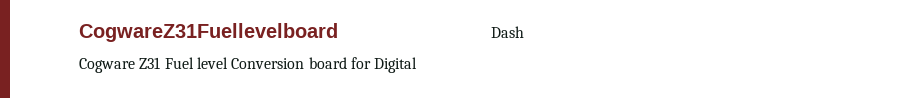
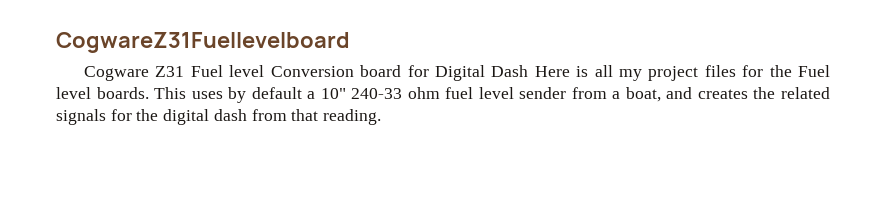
- Cogware Z31 Fuel level Conversion board for Digital Dash
+ Cogware Z31 Fuel level Conversion board for Digital Dash Here is all my project files for the Fuel level boards. This uses by default a 10" 240-33 ohm fuel level sender from a boat, and creates the related signals for the digital dash from that reading.

